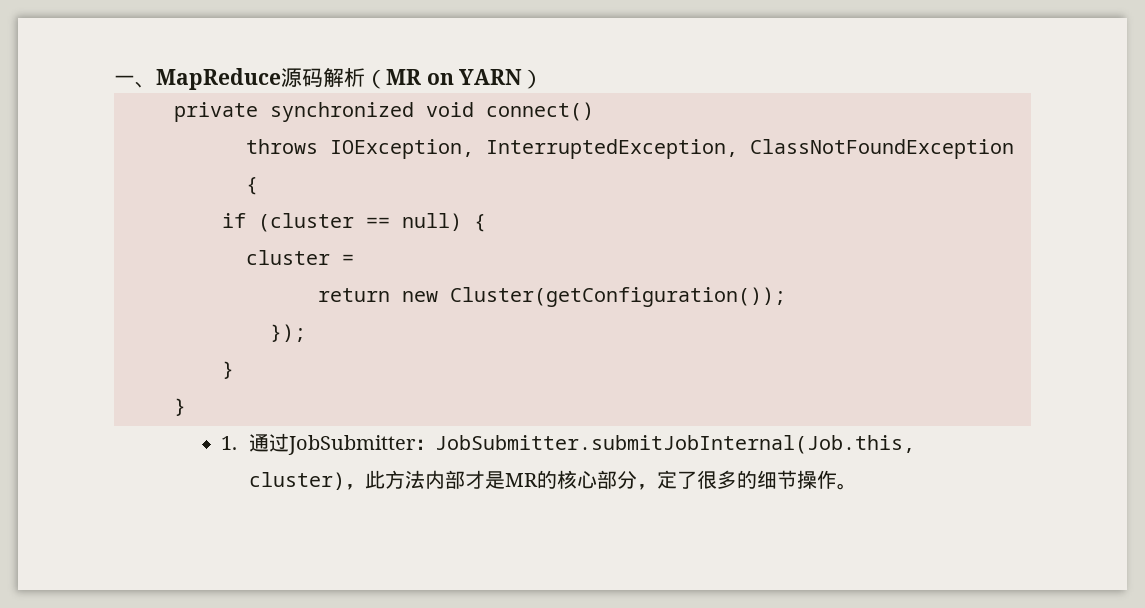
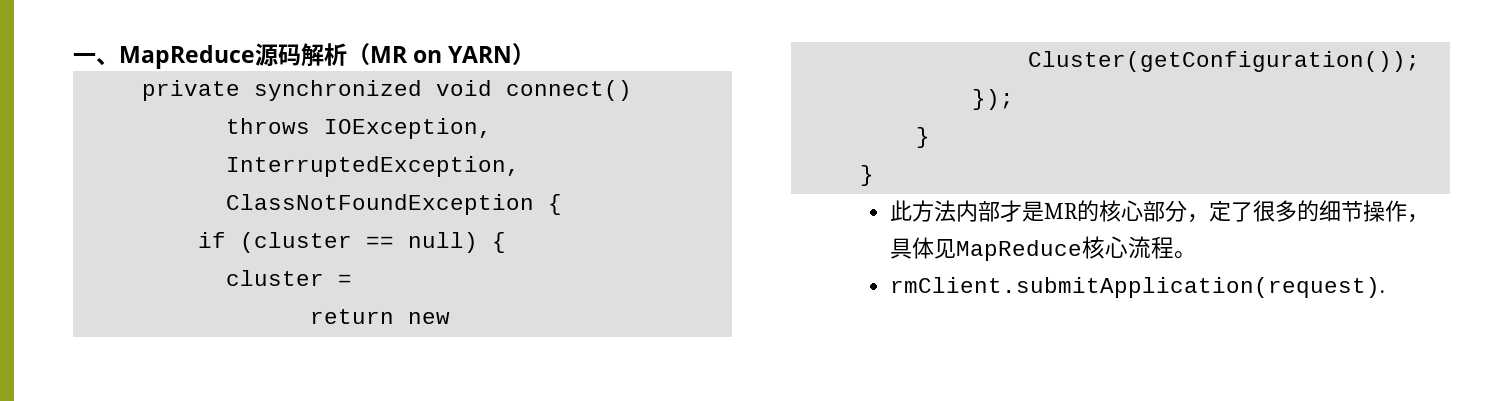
- 1.通过JobSubmitter：JobSubmitter.submitJobInternal(Job.this, cluster)，此方法内部才是MR的核心部分，定了很多的细节操作。
+ 此方法内部才是MR的核心部分，定了很多的细节操作，具体见MapReduce核心流程。
+ rmClient.submitApplication(request).

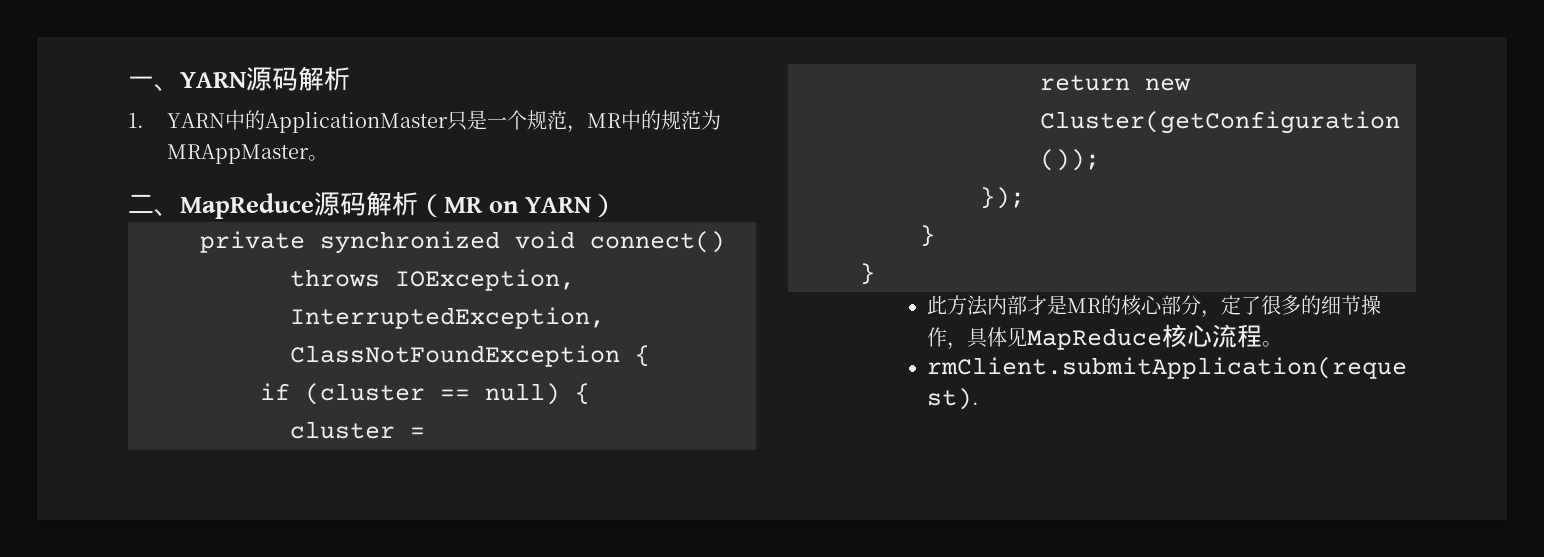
- 一、MapReduce源码解析（MR on YARN）
+ 一、YARN源码解析
+ 1. YARN中的ApplicationMaster只是一个规范，MR中的规范为MRAppMaster。
+ 二、MapReduce源码解析（MR on YARN）

